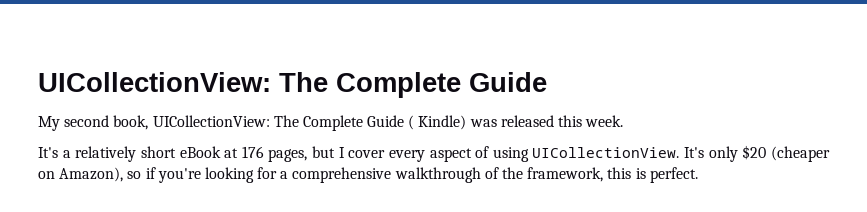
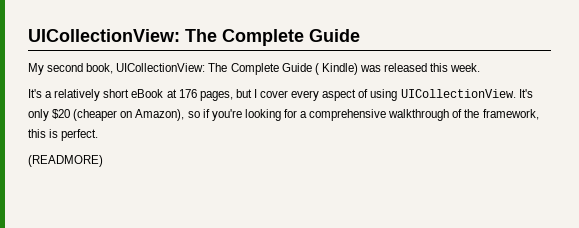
+ (READMORE)

